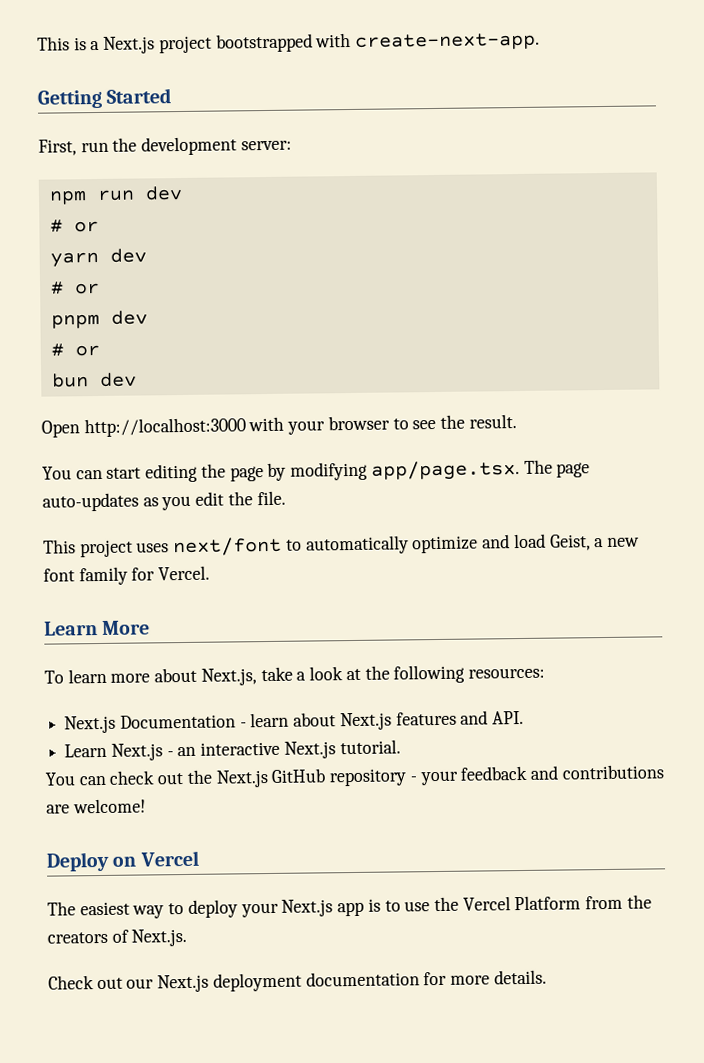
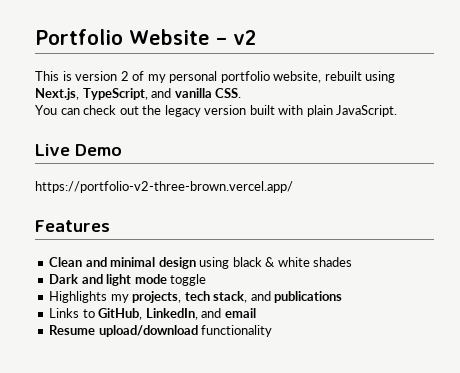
- This is a Next.js project bootstrapped with create-next-app.
- Getting Started
- First, run the development server:
- npm run dev
- # or
- yarn dev
- # or
- pnpm dev
- # or
- bun dev
- Open http://localhost:3000 with your browser to see the result.
- You can start editing the page by modifying app/page.tsx. The page auto-updates as you edit the file.
- This project uses next/font to automatically optimize and load Geist, a new font family for Vercel.
- Learn More
- To learn more about Next.js, take a look at the following resources:
- Next.js Documentation - learn about Next.js features and API.
- Learn Next.js - an interactive Next.js tutorial.
+ Portfolio Website – v2
+ This is version 2 of my personal portfolio website, rebuilt using Next.js, TypeScript, and vanilla CSS.
- You can check out the Next.js GitHub repository - your feedback and contributions are welcome!
- Deploy on Vercel
- The easiest way to deploy your Next.js app is to use the Vercel Platform from the creators of Next.js.
- Check out our Next.js deployment documentation for more details.
+ You can check out the legacy version built with plain JavaScript.
+ Live Demo
+ https://portfolio-v2-three-brown.vercel.app/
+ Features
+ Clean and minimal design using black & white shades
+ Dark and light mode toggle
+ Highlights my projects, tech stack, and publications
+ Links to GitHub, LinkedIn, and email
+ Resume upload/download functionality

